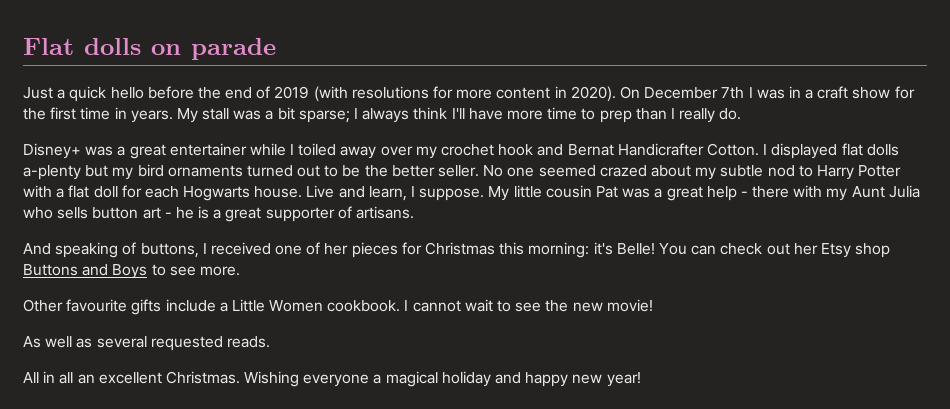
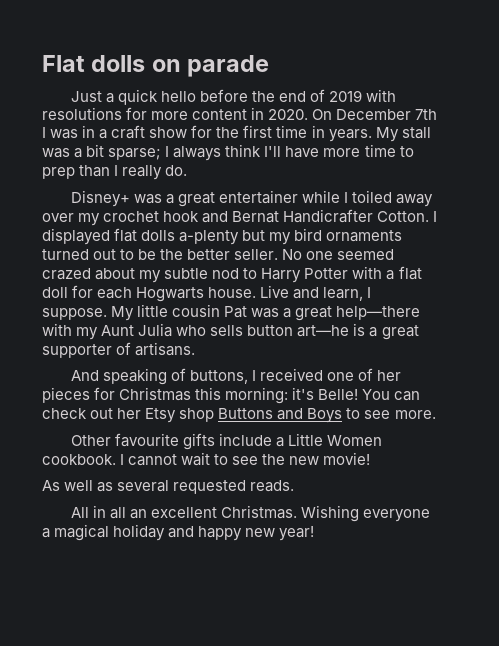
- Just a quick hello before the end of 2019 (with resolutions for more content in 2020).
+ Just a quick hello before the end of 2019 with resolutions for more content in 2020.
- My little cousin Pat was a great help - there with my Aunt Julia who sells button art - he is a great supporter of artisans.
+ My little cousin Pat was a great help—there with my Aunt Julia who sells button art—he is a great supporter of artisans.

